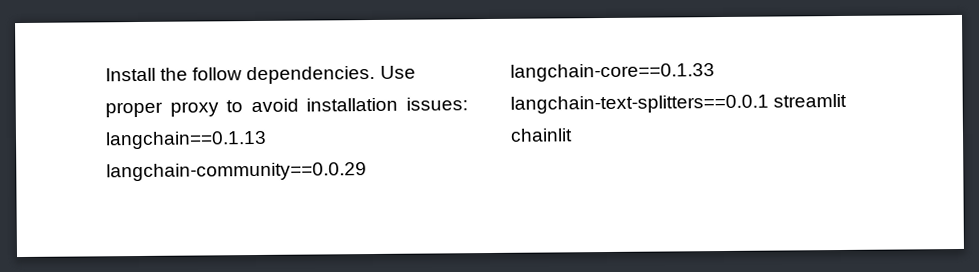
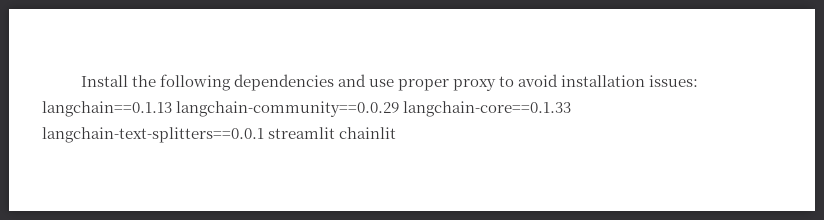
- Install the follow dependencies. Use proper proxy to avoid installation issues: langchain==0.1.13 langchain-community==0.0.29 langchain-core==0.1.33 langchain-text-splitters==0.0.1 streamlit chainlit
+ Install the following dependencies and use proper proxy to avoid installation issues: langchain==0.1.13 langchain-community==0.0.29 langchain-core==0.1.33 langchain-text-splitters==0.0.1 streamlit chainlit

